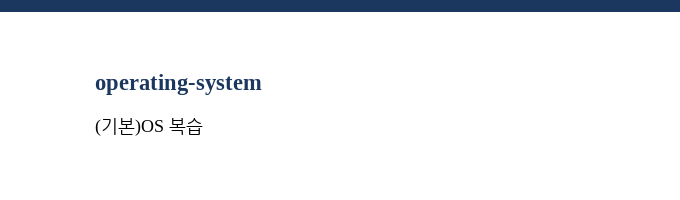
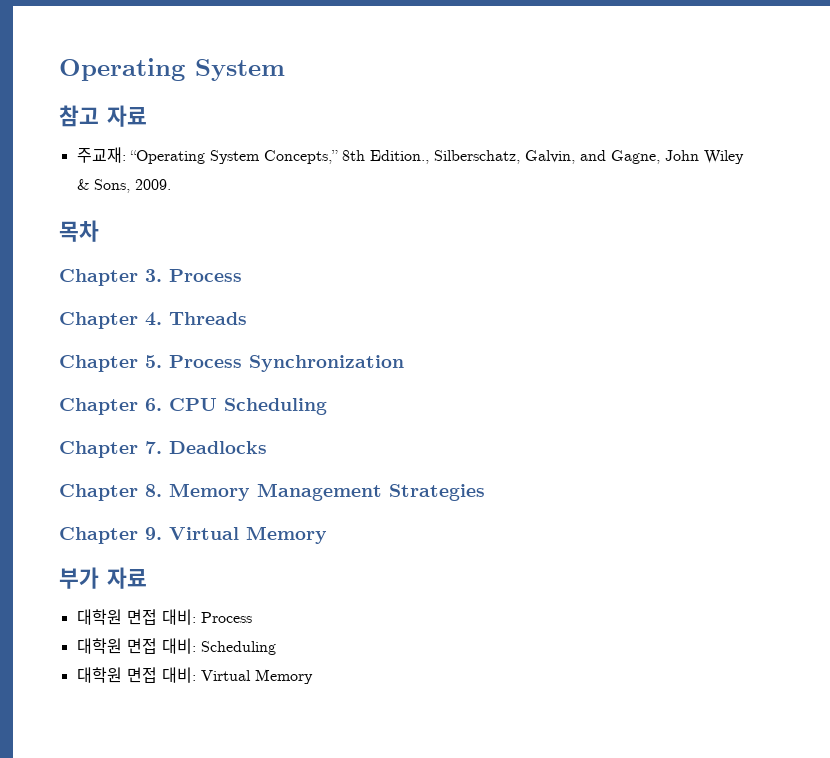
- operating-system
- (기본)OS 복습
+ Operating System
+ 참고 자료
+ 주교재: “Operating System Concepts,” 8th Edition., Silberschatz, Galvin, and Gagne, John Wiley & Sons, 2009.
+ 목차
+ Chapter 3. Process
+ Chapter 4. Threads
+ Chapter 5. Process Synchronization
+ Chapter 6. CPU Scheduling
+ Chapter 7. Deadlocks
+ Chapter 8. Memory Management Strategies
+ Chapter 9. Virtual Memory
+ 부가 자료
+ 대학원 면접 대비: Process
+ 대학원 면접 대비: Scheduling
+ 대학원 면접 대비: Virtual Memory

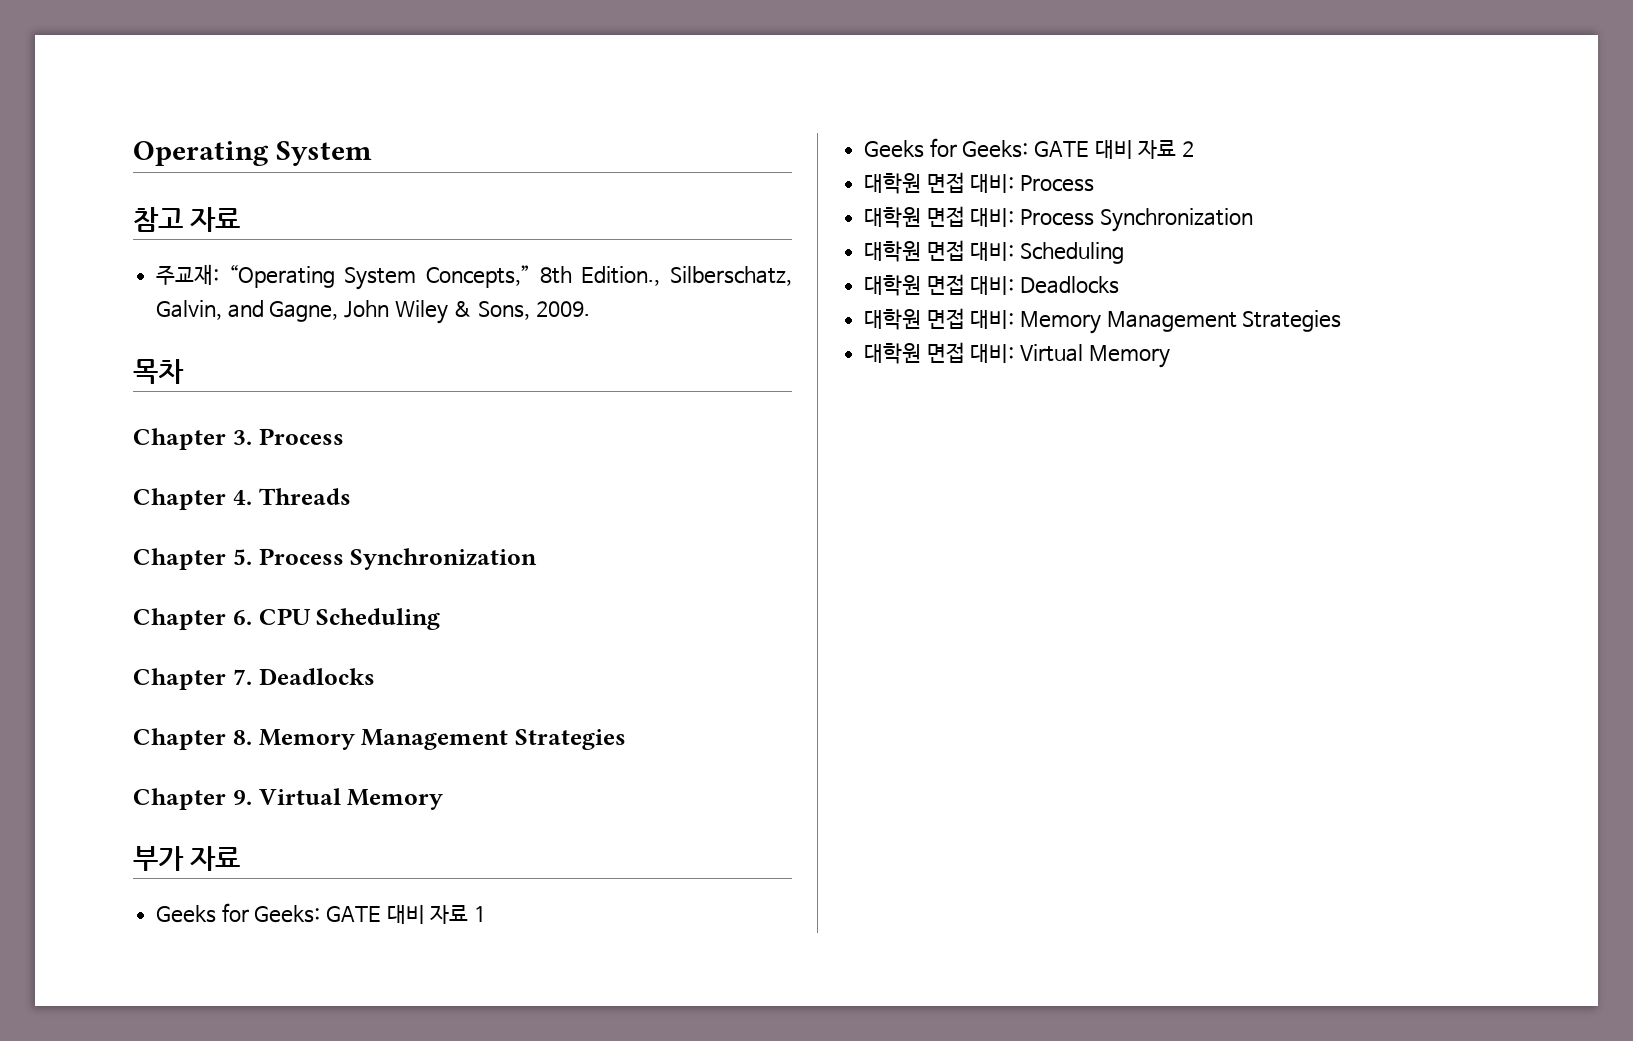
+ Geeks for Geeks: GATE 대비 자료 1
+ Geeks for Geeks: GATE 대비 자료 2
  대학원 면접 대비: Process
+ 대학원 면접 대비: Process Synchronization
+ 대학원 면접 대비: Deadlocks
+ 대학원 면접 대비: Memory Management Strategies

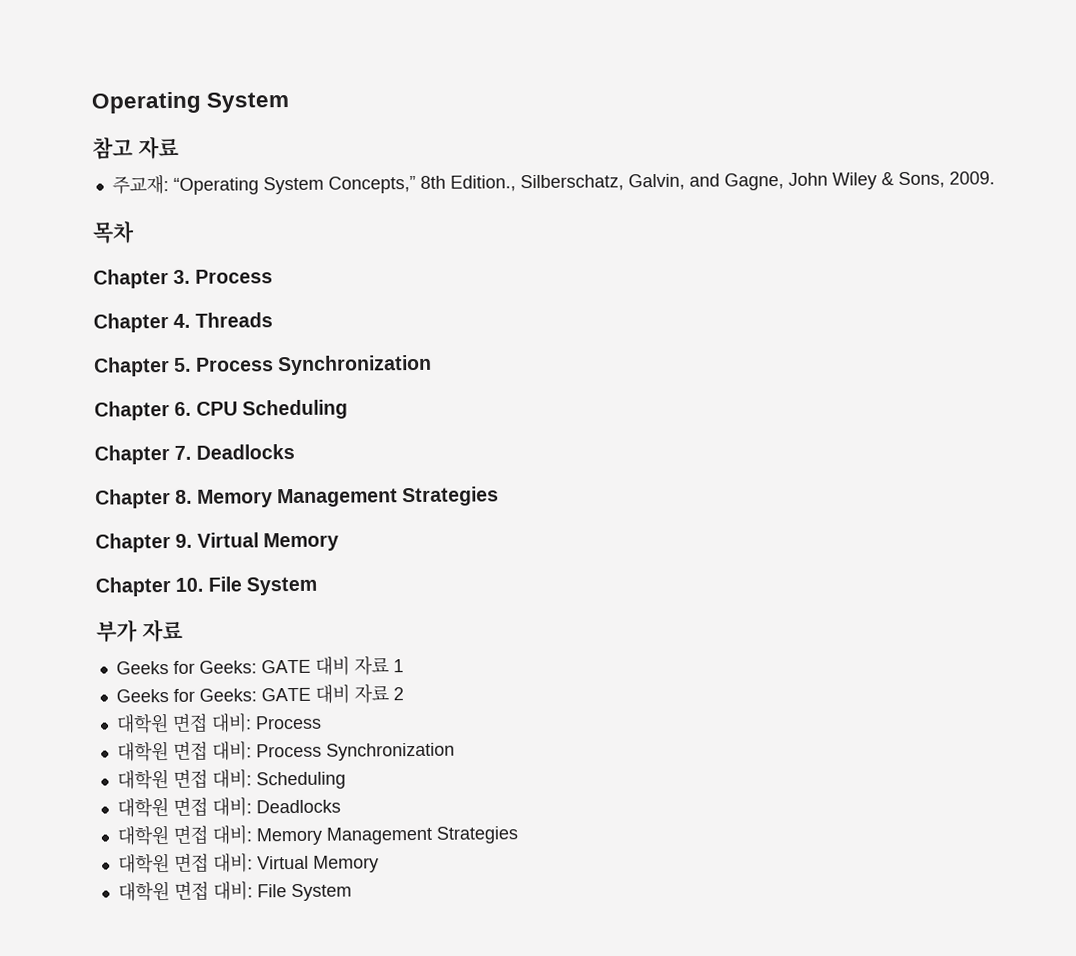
+ Chapter 10. File System
+ 대학원 면접 대비: File System

